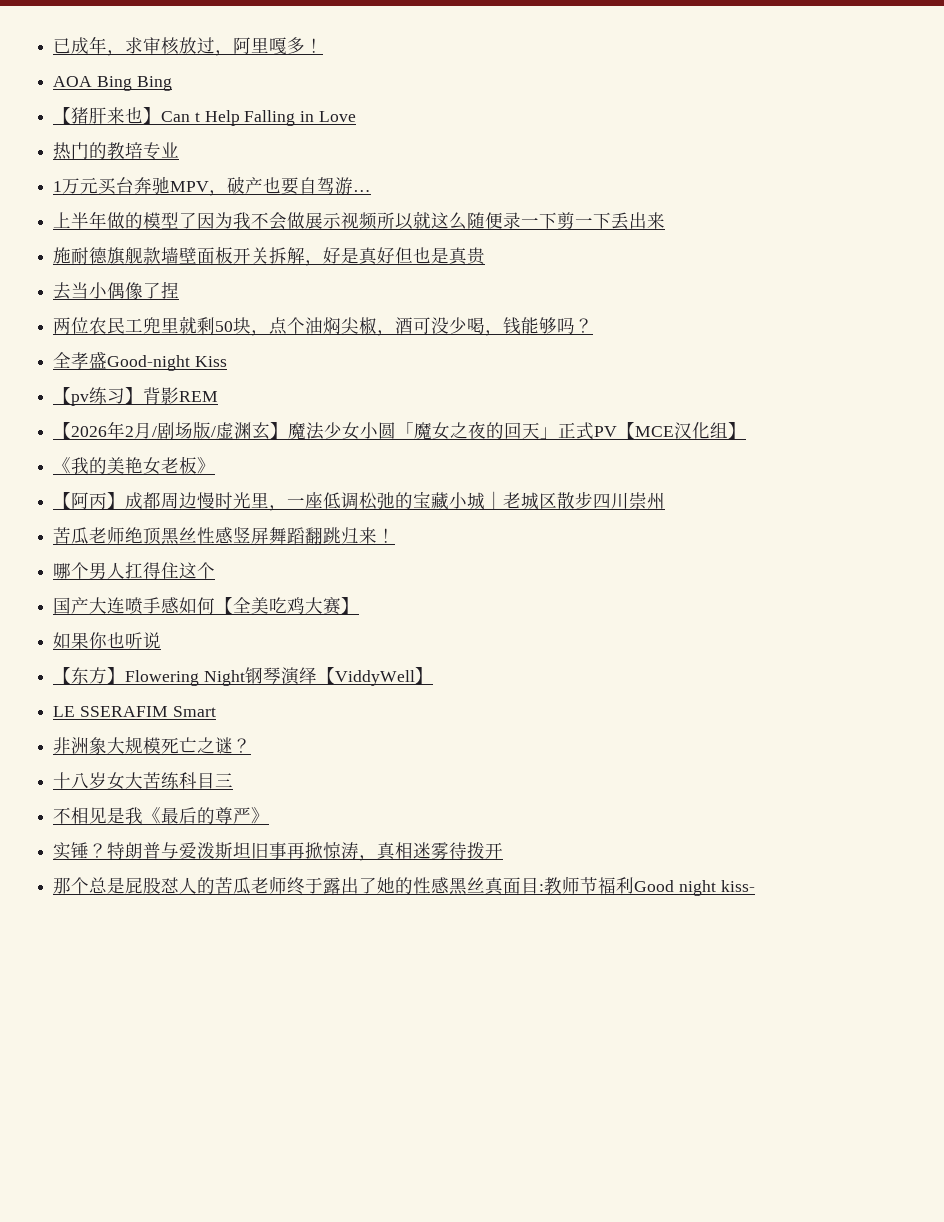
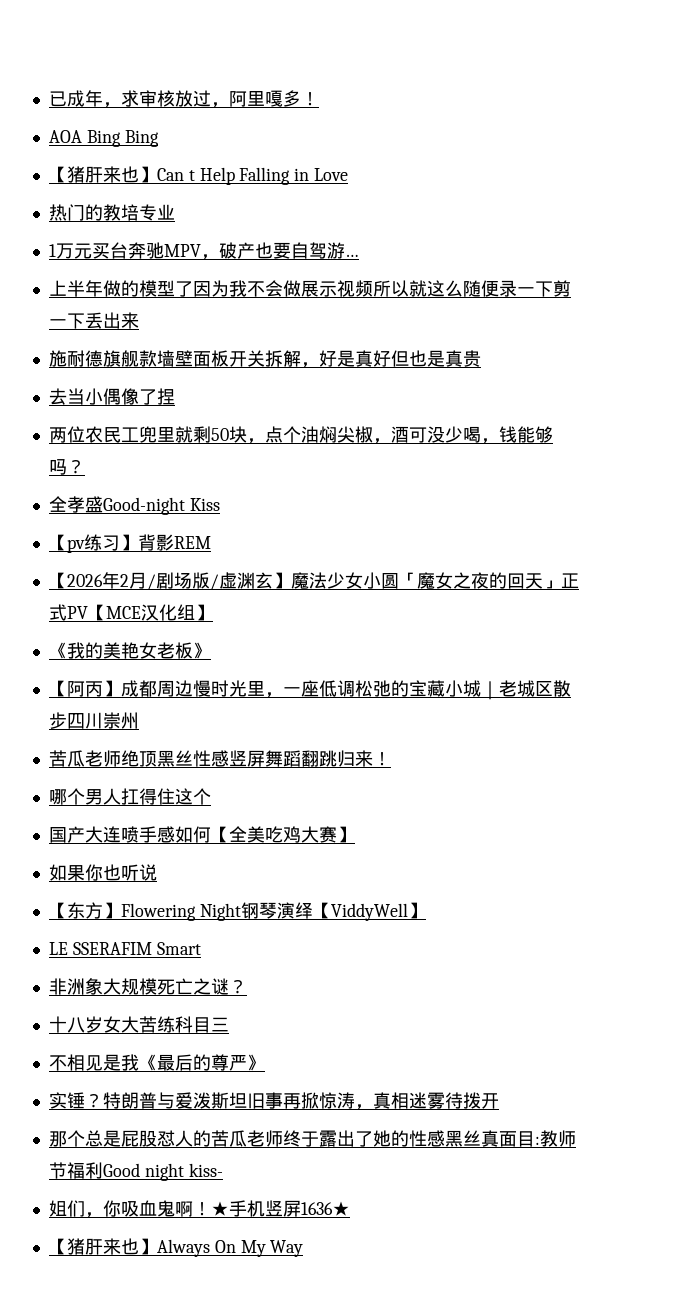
+ 姐们，你吸血鬼啊！★手机竖屏1636★
+ 【猪肝来也】Always On My Way

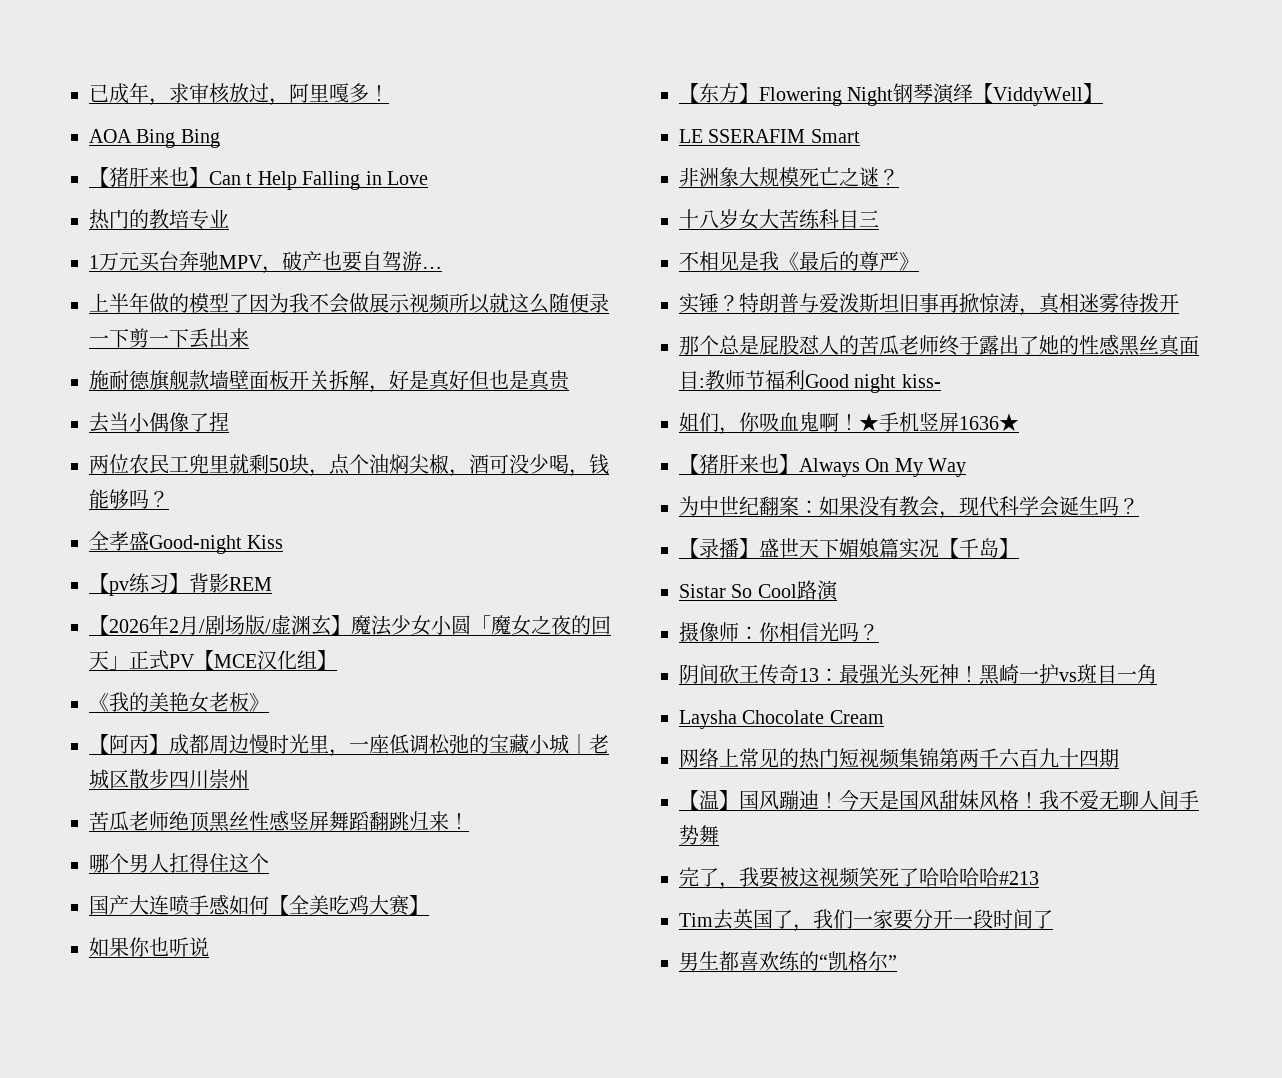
+ 为中世纪翻案：如果没有教会，现代科学会诞生吗？
+ 【录播】盛世天下媚娘篇实况【千岛】
+ Sistar So Cool路演
+ 摄像师：你相信光吗？
+ 阴间砍王传奇13：最强光头死神！黑崎一护vs斑目一角
+ Laysha Chocolate Cream
+ 网络上常见的热门短视频集锦第两千六百九十四期
+ 【温】国风蹦迪！今天是国风甜妹风格！我不爱无聊人间手势舞
+ 完了，我要被这视频笑死了哈哈哈哈#213
+ Tim去英国了，我们一家要分开一段时间了
+ 男生都喜欢练的“凯格尔”

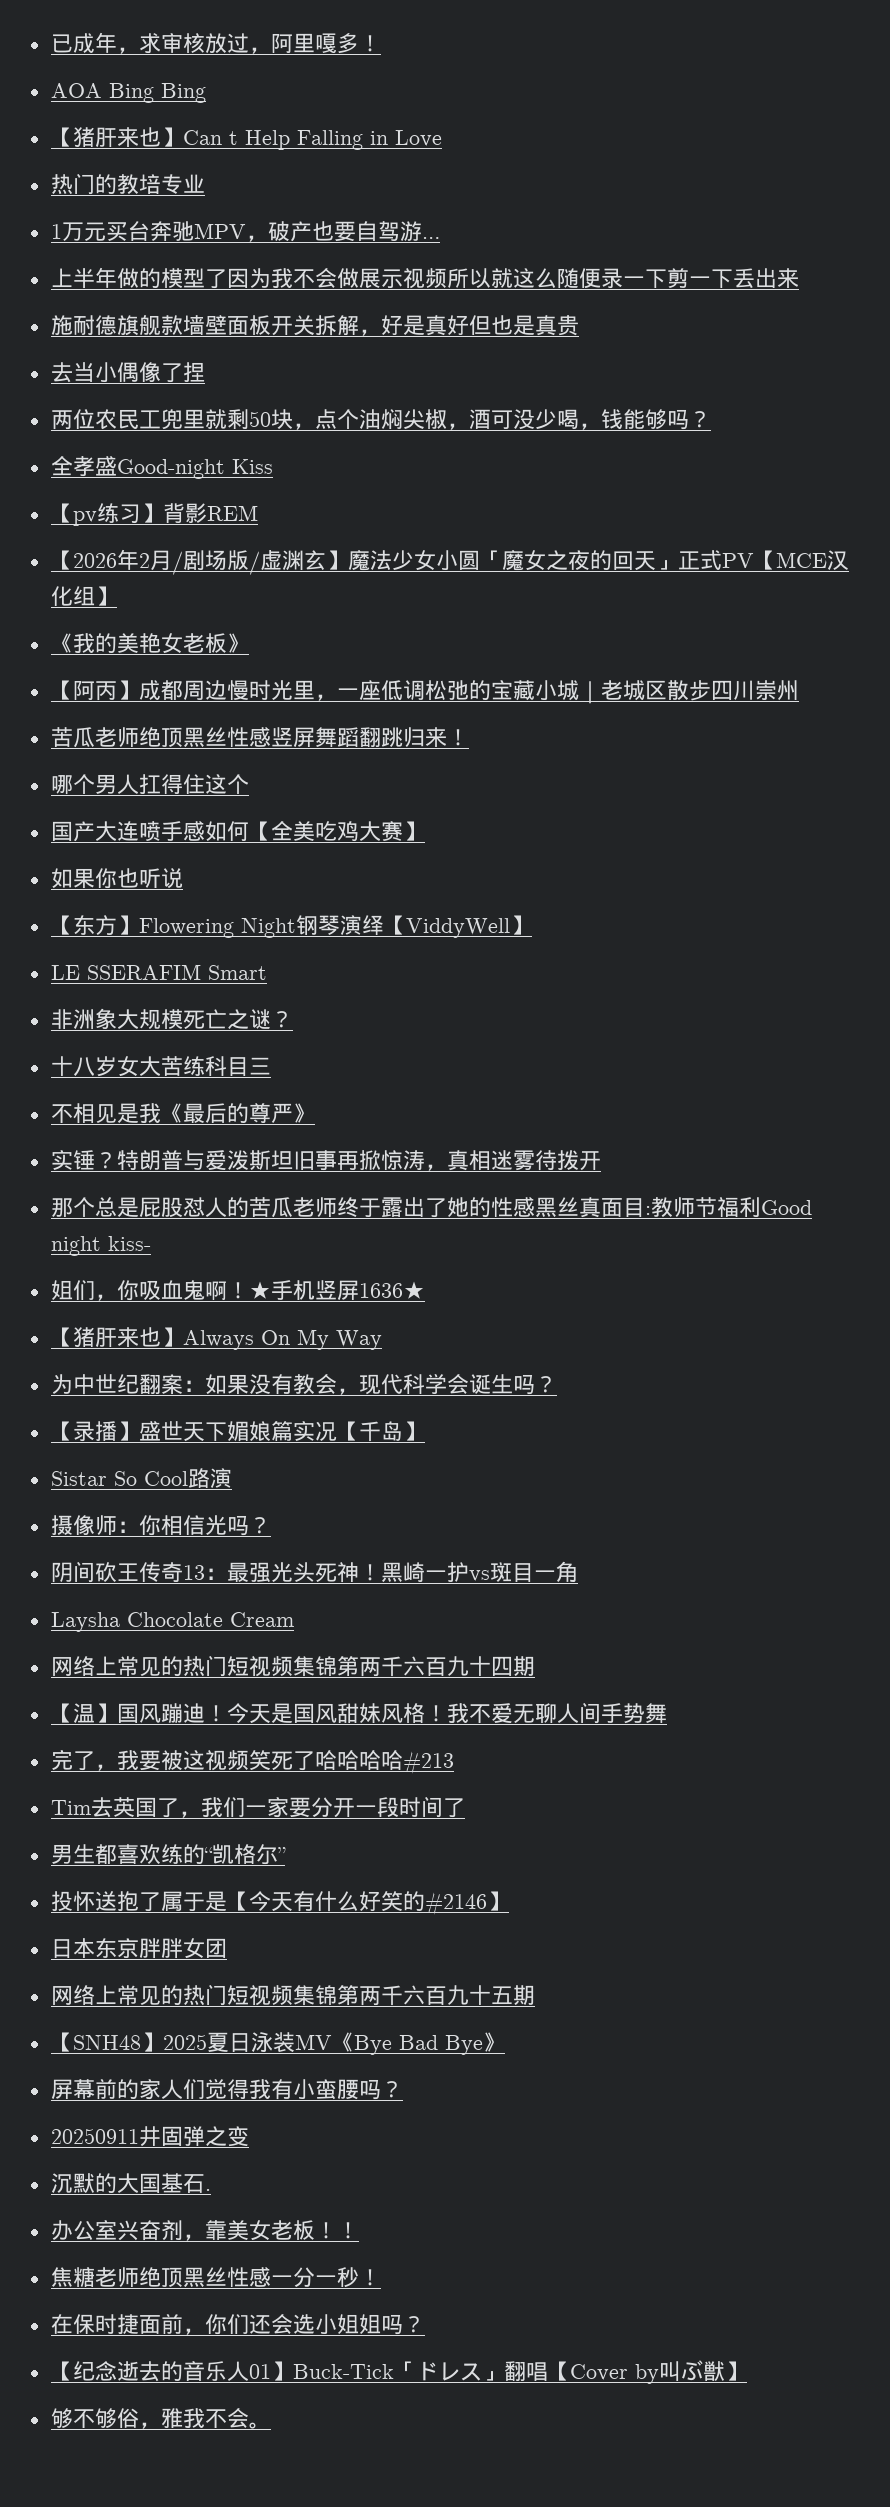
+ 投怀送抱了属于是【今天有什么好笑的#2146】
+ 日本东京胖胖女团
+ 网络上常见的热门短视频集锦第两千六百九十五期
+ 【SNH48】2025夏日泳装MV《Bye Bad Bye》
+ 屏幕前的家人们觉得我有小蛮腰吗？
+ 20250911井固弹之变
+ 沉默的大国基石.
+ 办公室兴奋剂，靠美女老板！！
+ 焦糖老师绝顶黑丝性感一分一秒！
+ 在保时捷面前，你们还会选小姐姐吗？
+ 【纪念逝去的音乐人01】Buck-Tick「ドレス」翻唱【Cover by叫ぶ獣】
+ 够不够俗，雅我不会。

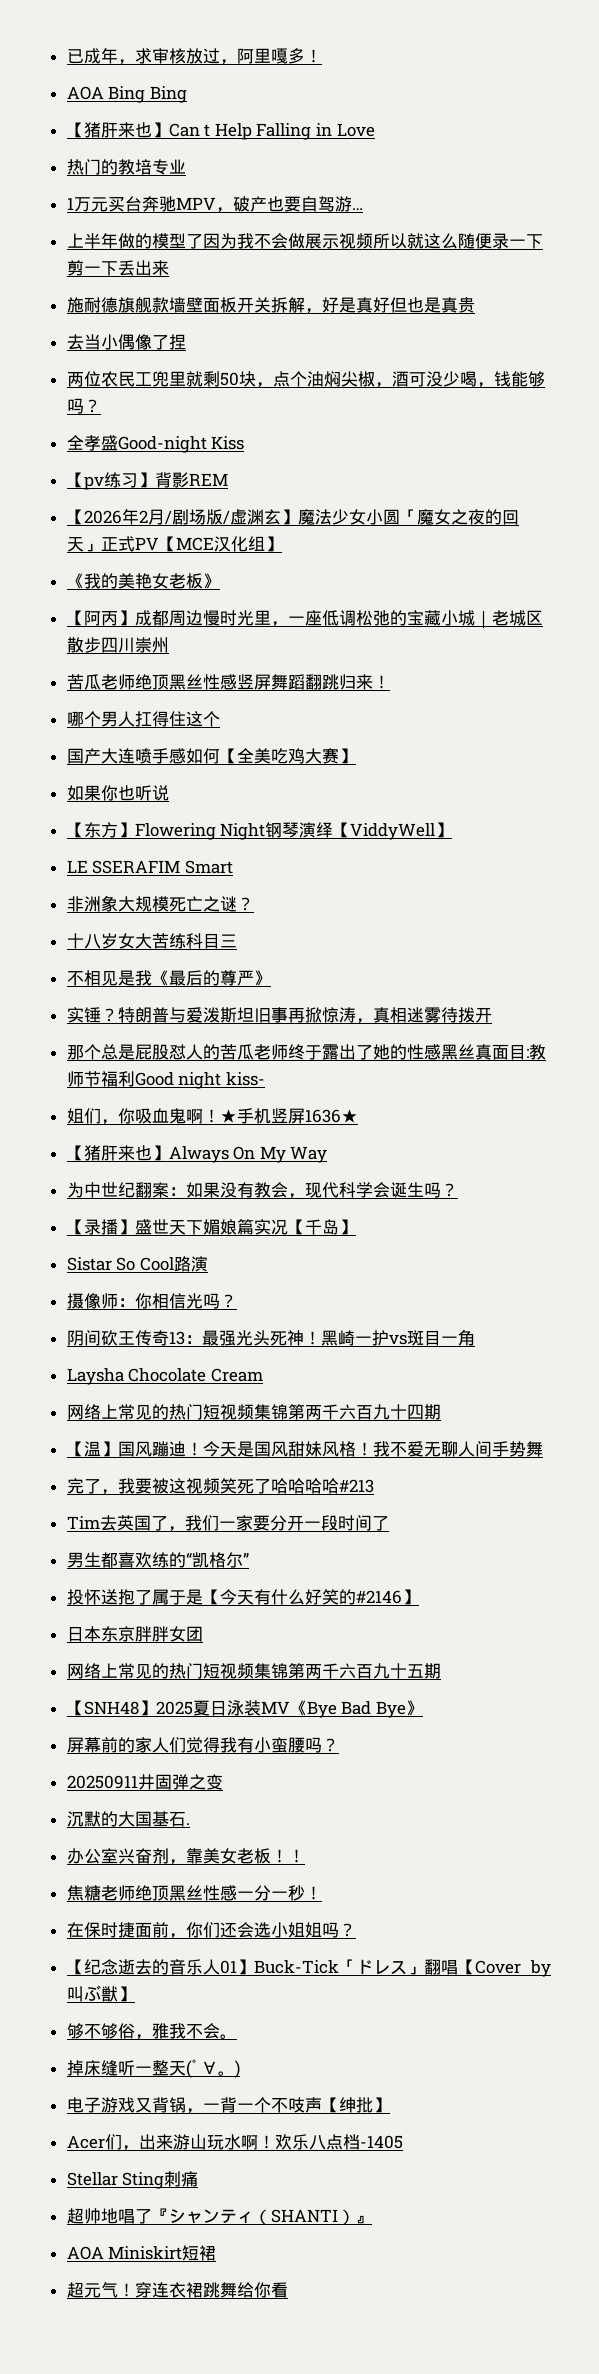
+ 掉床缝听一整天(ﾟ∀。)
+ 电子游戏又背锅，一背一个不吱声【绅批】
+ Acer们，出来游山玩水啊！欢乐八点档-1405
+ Stellar Sting刺痛
+ 超帅地唱了『シャンティ（SHANTI）』
+ AOA Miniskirt短裙
+ 超元气！穿连衣裙跳舞给你看

